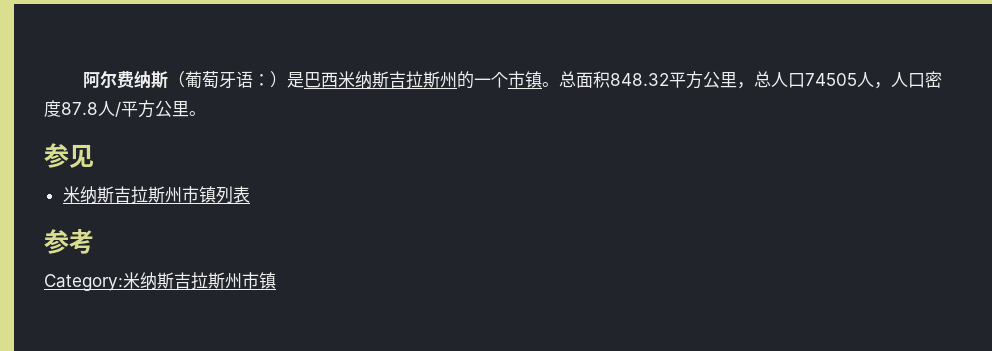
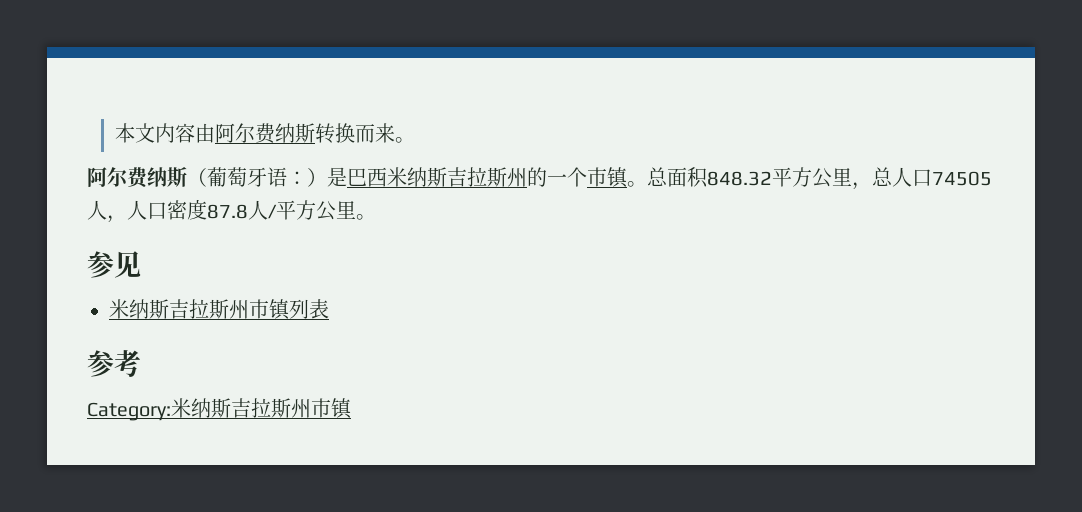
+ 本文内容由阿尔费纳斯转换而来。

